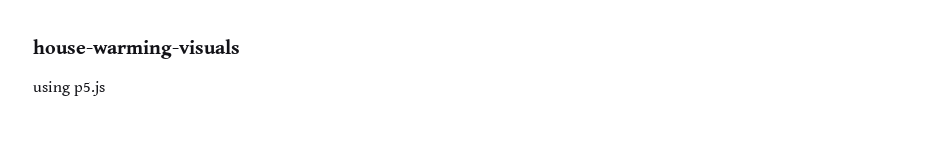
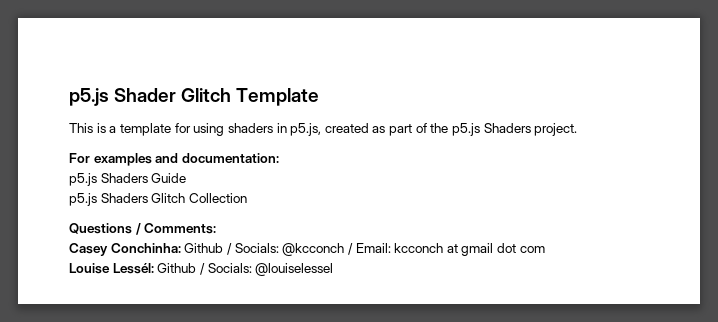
- house-warming-visuals
- using p5.js
+ p5.js Shader Glitch Template
+ This is a template for using shaders in p5.js, created as part of the p5.js Shaders project.
+ For examples and documentation:
+ p5.js Shaders Guide
+ p5.js Shaders Glitch Collection
+ Questions / Comments:
+ Casey Conchinha: Github / Socials: @kcconch / Email: kcconch at gmail dot com
+ Louise Lessél: Github / Socials: @louiselessel

